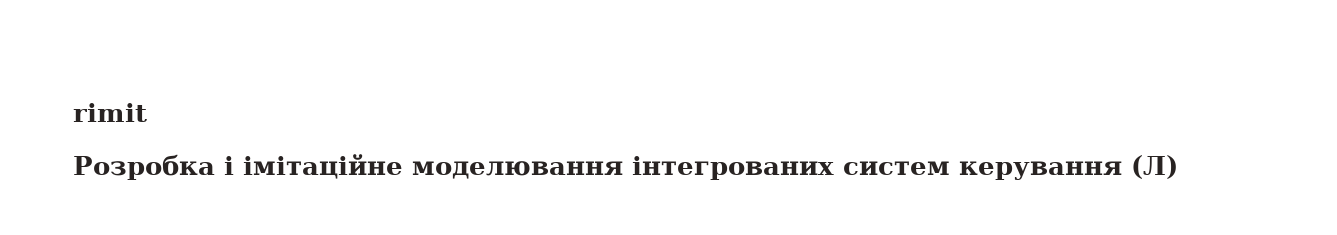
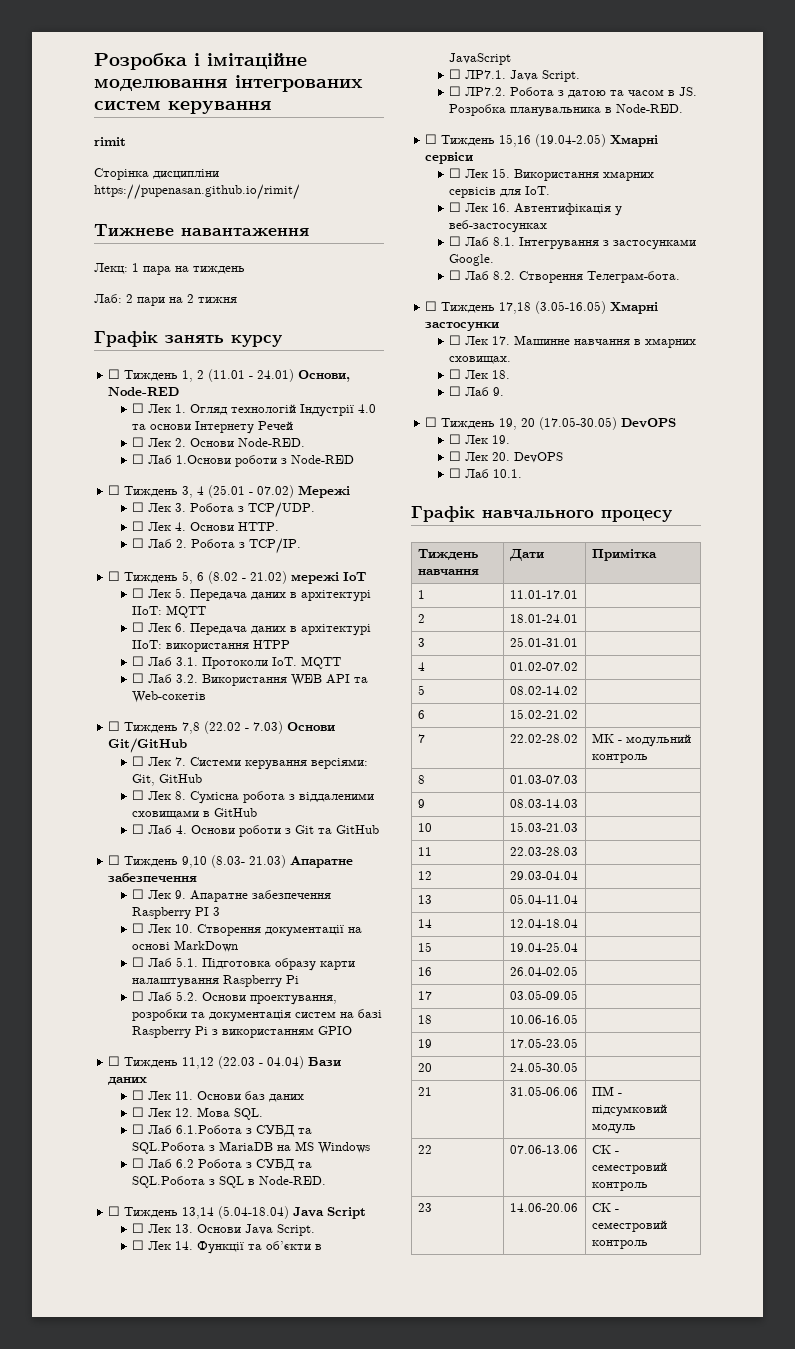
- rimit
- Розробка і імітаційне моделювання інтегрованих систем керування (Л)
+ Розробка і імітаційне моделювання інтегрованих систем керування
+ rimit
+ Сторінка дисципліни https://pupenasan.github.io/rimit/
+ Тижневе навантаження
+ Лекц: 1 пара на тиждень
+ Лаб: 2 пари на 2 тижня
+ Графік занять курсу
+ ☐ Тиждень 1, 2 (11.01 - 24.01) Основи, Node-RED
+ ☐ Лек 1. Огляд технологій Індустрії 4.0 та основи Інтернету Речей
+ ☐ Лек 2. Основи Node-RED.
+ ☐ Лаб 1.Основи роботи з Node-RED
+ ☐ Тиждень 3, 4 (25.01 - 07.02) Мережі
+ ☐ Лек 3. Робота з TCP/UDP.
+ ☐ Лек 4. Основи HTTP.
+ ☐ Лаб 2. Робота з TCP/IP.
+ ☐ Тиждень 5, 6 (8.02 - 21.02) мережі IoT
+ ☐ Лек 5. Передача даних в архітектурі IIoT: MQTT
+ ☐ Лек 6. Передача даних в архітектурі IIoT: використання HTPP
+ ☐ Лаб 3.1. Протоколи IoT. MQTT
+ ☐ Лаб 3.2. Використання WEB API та Web-сокетів
+ ☐ Тиждень 7,8 (22.02 - 7.03) Основи Git/GitHub
+ ☐ Лек 7. Системи керування версіями: Git, GitHub
+ ☐ Лек 8. Сумісна робота з віддаленими сховищами в GitHub
+ ☐ Лаб 4. Основи роботи з Git та GitHub
+ ☐ Тиждень 9,10 (8.03- 21.03) Апаратне забезпечення
+ ☐ Лек 9. Апаратне забезпечення Raspberry PI 3
+ ☐ Лек 10. Створення документації на основі MarkDown
+ ☐ Лаб 5.1. Підготовка образу карти налаштування Raspberry Pi
+ ☐ Лаб 5.2. Основи проектування, розробки та документація систем на базі Raspberry Pi з використанням GPIO
+ ☐ Тиждень 11,12 (22.03 - 04.04) Бази даних
+ ☐ Лек 11. Основи баз даних
+ ☐ Лек 12. Мова SQL.
+ ☐ Лаб 6.1.Робота з СУБД та SQL.Робота з MariaDB на MS Windows
+ ☐ Лаб 6.2 Робота з СУБД та SQL.Робота з SQL в Node-RED.
+ ☐ Тиждень 13,14 (5.04-18.04) Java Script
+ ☐ Лек 13. Основи Java Script.
+ ☐ Лек 14. Функції та об’єкти в JavaScript
+ ☐ ЛР7.1. Java Script.
+ ☐ ЛР7.2. Робота з датою та часом в JS. Розробка планувальника в Node-RED.
+ ☐ Тиждень 15,16 (19.04-2.05) Хмарні сервіси
+ ☐ Лек 15. Використання хмарних сервісів для IoT.
+ ☐ Лек 16. Автентифікація у веб-застосунках
+ ☐ Лаб 8.1. Інтегрування з застосунками Google.
+ ☐ Лаб 8.2. Створення Телеграм-бота.
+ ☐ Тиждень 17,18 (3.05-16.05) Хмарні застосунки
+ ☐ Лек 17. Машинне навчання в хмарних сховищах.
+ ☐ Лек 18.
+ ☐ Лаб 9.
+ ☐ Тиждень 19, 20 (17.05-30.05) DevOPS
+ ☐ Лек 19.
+ ☐ Лек 20. DevOPS
+ ☐ Лаб 10.1.
+ Графік навчального процесу
+ Тиждень навчання | Дати | Примітка
+ 1 | 11.01-17.01 |
+ 2 | 18.01-24.01 |
+ 3 | 25.01-31.01 |
+ 4 | 01.02-07.02 |
+ 5 | 08.02-14.02 |
+ 6 | 15.02-21.02 |
+ 7 | 22.02-28.02 | МК - модульний контроль
+ 8 | 01.03-07.03 |
+ 9 | 08.03-14.03 |
+ 10 | 15.03-21.03 |
+ 11 | 22.03-28.03 |
+ 12 | 29.03-04.04 |
+ 13 | 05.04-11.04 |
+ 14 | 12.04-18.04 |
+ 15 | 19.04-25.04 |
+ 16 | 26.04-02.05 |
+ 17 | 03.05-09.05 |
+ 18 | 10.06-16.05 |
+ 19 | 17.05-23.05 |
+ 20 | 24.05-30.05 |
+ 21 | 31.05-06.06 | ПМ - підсумковий модуль
+ 22 | 07.06-13.06 | СК - семестровий контроль
+ 23 | 14.06-20.06 | СК - семестровий контроль

